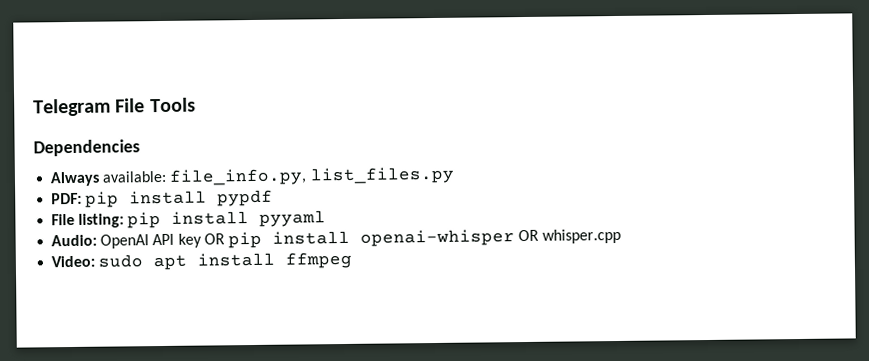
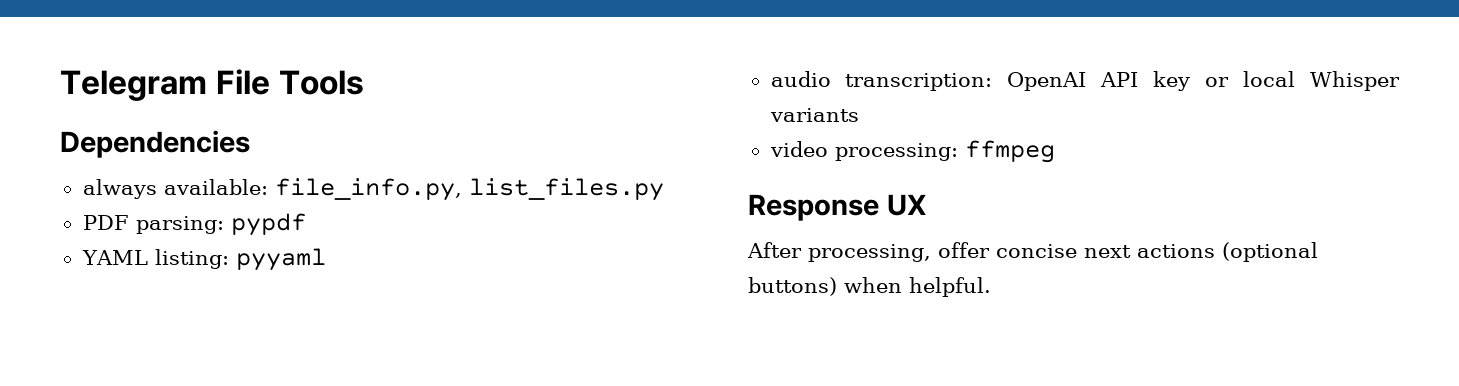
- Always available: file_info.py, list_files.py
+ always available: file_info.py, list_files.py
- PDF: pip install pypdf
- File listing: pip install pyyaml
+ PDF parsing: pypdf
+ YAML listing: pyyaml
- Audio: OpenAI API key OR pip install openai-whisper OR whisper.cpp
- Video: sudo apt install ffmpeg
+ audio transcription: OpenAI API key or local Whisper variants
+ video processing: ffmpeg
+ Response UX
+ After processing, offer concise next actions (optional buttons) when helpful.

